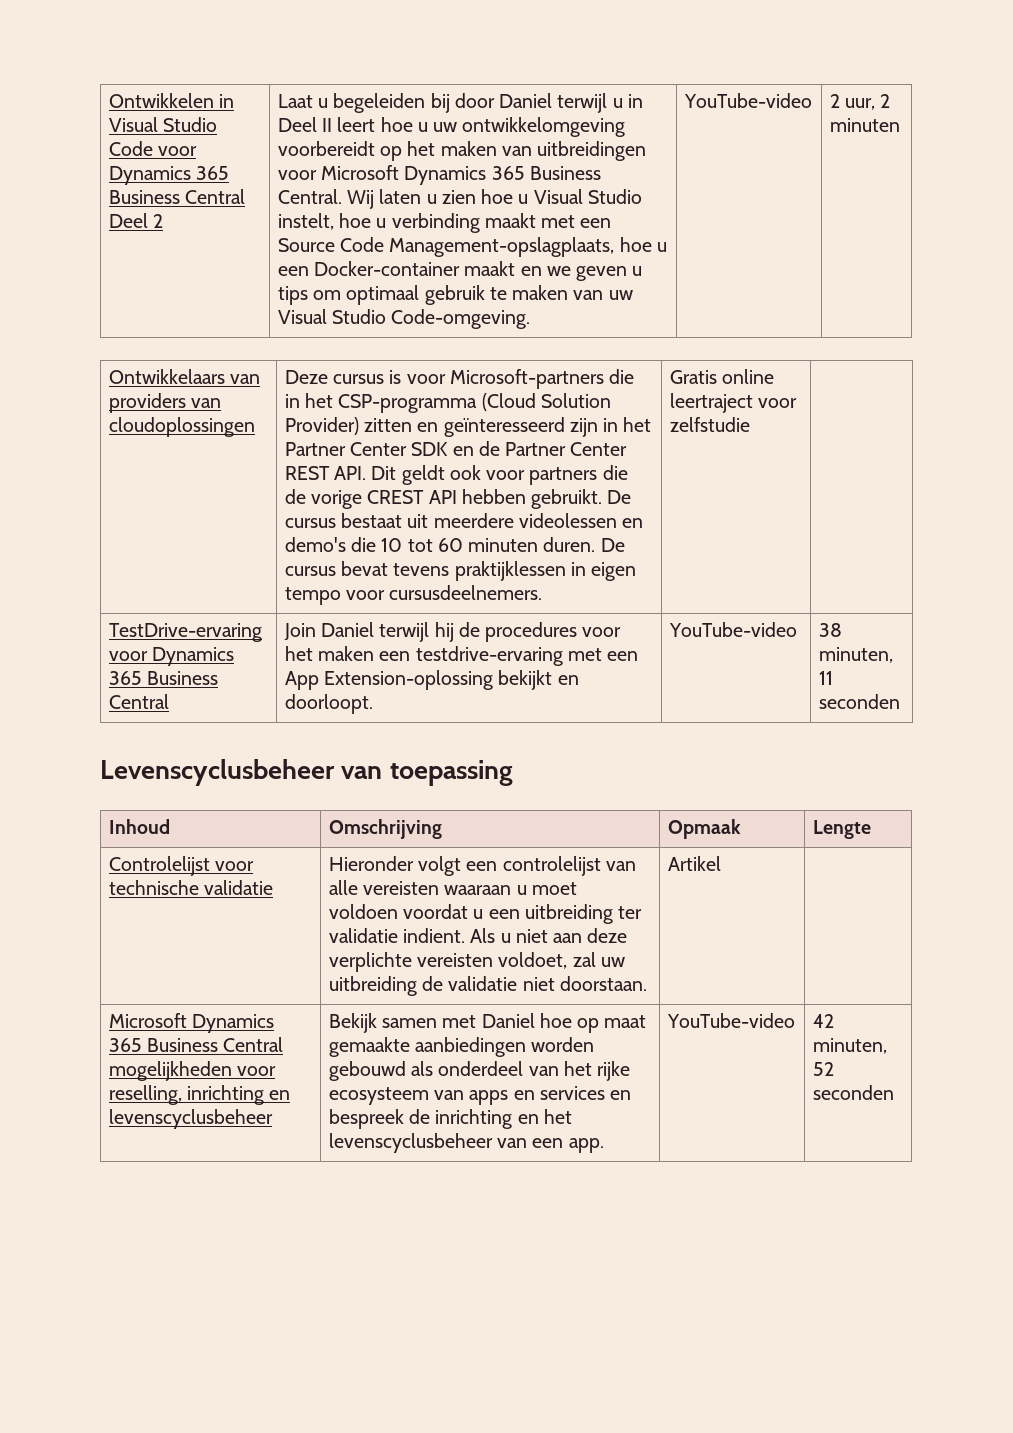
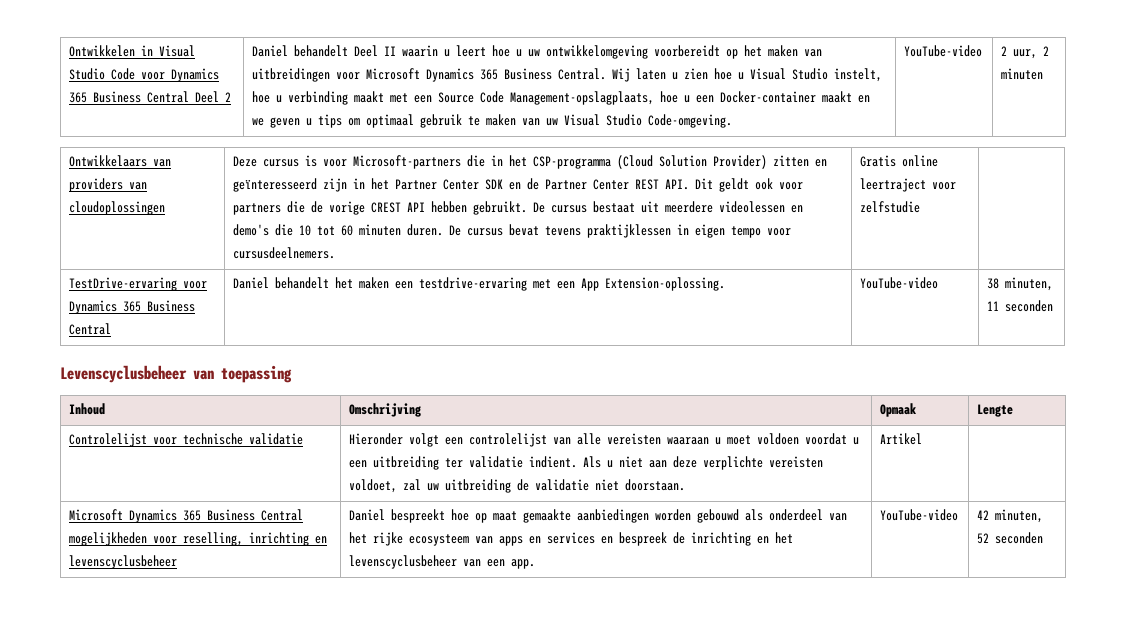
- Laat u begeleiden bij door Daniel terwijl u in Deel II leert hoe u uw ontwikkelomgeving voorbereidt op het maken van uitbreidingen voor Microsoft Dynamics 365 Business Central.
+ Daniel behandelt Deel II waarin u leert hoe u uw ontwikkelomgeving voorbereidt op het maken van uitbreidingen voor Microsoft Dynamics 365 Business Central.
- TestDrive-ervaring voor Dynamics 365 Business Central | Join Daniel terwijl hij de procedures voor het maken een testdrive-ervaring met een App Extension-oplossing bekijkt en doorloopt. | YouTube-video | 38 minuten, 11 seconden
+ TestDrive-ervaring voor Dynamics 365 Business Central | Daniel behandelt het maken een testdrive-ervaring met een App Extension-oplossing. | YouTube-video | 38 minuten, 11 seconden
- Bekijk samen met Daniel hoe op maat gemaakte aanbiedingen worden gebouwd als onderdeel van het rijke ecosysteem van apps en services en bespreek de inrichting en het levenscyclusbeheer van een app.
+ Daniel bespreekt hoe op maat gemaakte aanbiedingen worden gebouwd als onderdeel van het rijke ecosysteem van apps en services en bespreek de inrichting en het levenscyclusbeheer van een app.

